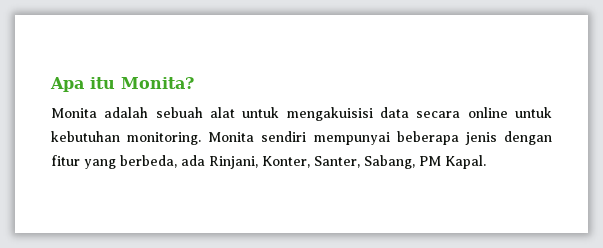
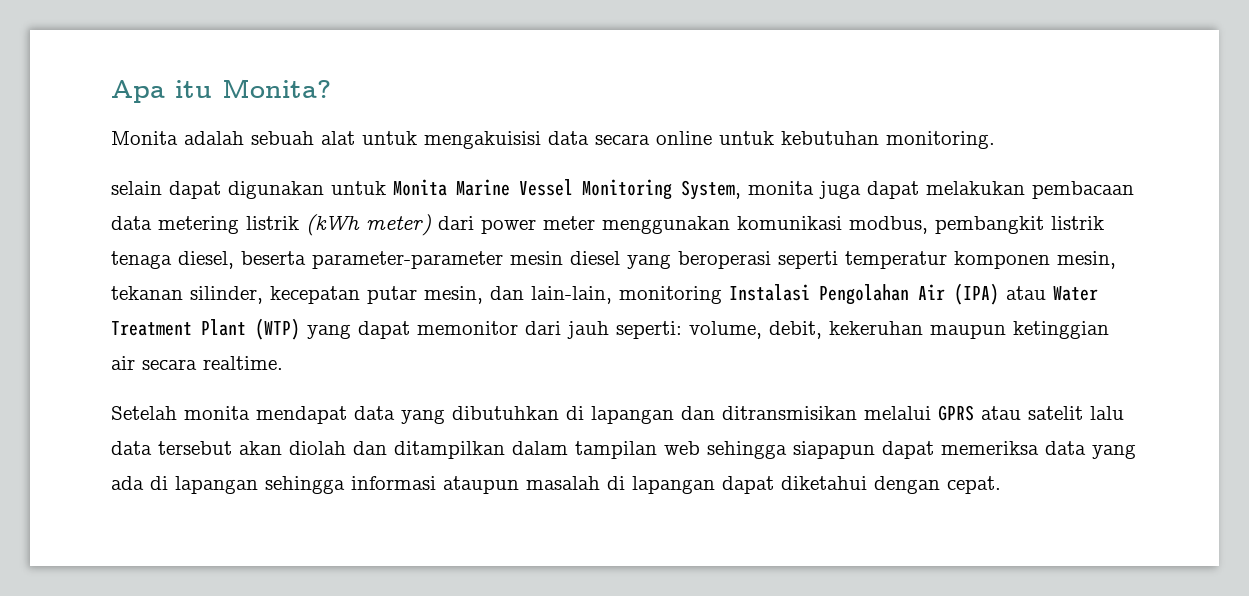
- Monita adalah sebuah alat untuk mengakuisisi data secara online untuk kebutuhan monitoring. Monita sendiri mempunyai beberapa jenis dengan fitur yang berbeda, ada Rinjani, Konter, Santer, Sabang, PM Kapal.
+ Monita adalah sebuah alat untuk mengakuisisi data secara online untuk kebutuhan monitoring.
+ selain dapat digunakan untuk Monita Marine Vessel Monitoring System, monita juga dapat melakukan pembacaan data metering listrik (kWh meter) dari power meter menggunakan komunikasi modbus, pembangkit listrik tenaga diesel, beserta parameter-parameter mesin diesel yang beroperasi seperti temperatur komponen mesin, tekanan silinder, kecepatan putar mesin, dan lain-lain, monitoring Instalasi Pengolahan Air (IPA) atau Water Treatment Plant (WTP) yang dapat memonitor dari jauh seperti: volume, debit, kekeruhan maupun ketinggian air secara realtime.
+ Setelah monita mendapat data yang dibutuhkan di lapangan dan ditransmisikan melalui GPRS atau satelit lalu data tersebut akan diolah dan ditampilkan dalam tampilan web sehingga siapapun dapat memeriksa data yang ada di lapangan sehingga informasi ataupun masalah di lapangan dapat diketahui dengan cepat.

